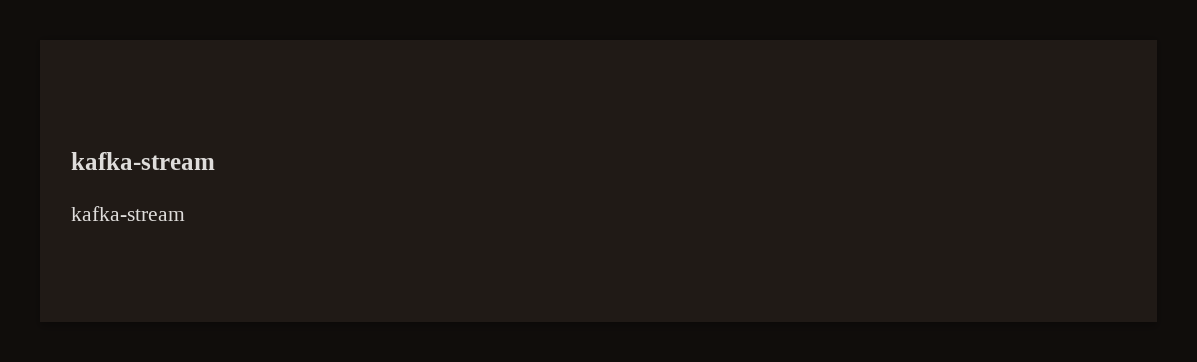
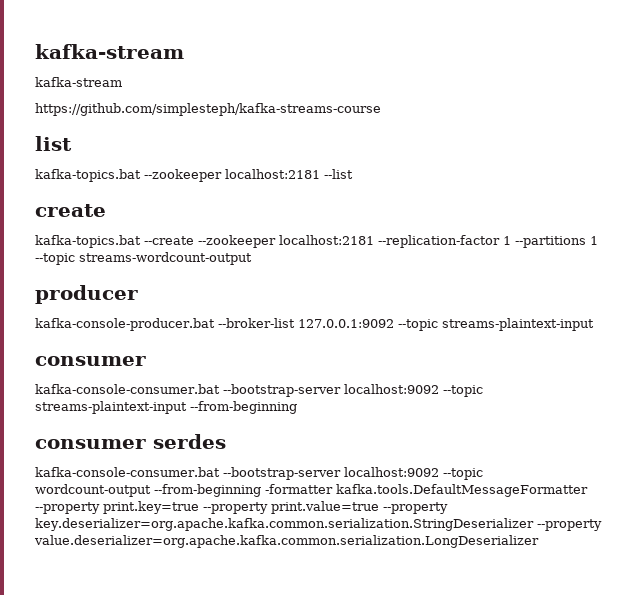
+ https://github.com/simplesteph/kafka-streams-course
+ list
+ kafka-topics.bat --zookeeper localhost:2181 --list
+ create
+ kafka-topics.bat --create --zookeeper localhost:2181 --replication-factor 1 --partitions 1 --topic streams-wordcount-output
+ producer
+ kafka-console-producer.bat --broker-list 127.0.0.1:9092 --topic streams-plaintext-input
+ consumer
+ kafka-console-consumer.bat --bootstrap-server localhost:9092 --topic streams-plaintext-input --from-beginning
+ consumer serdes
+ kafka-console-consumer.bat --bootstrap-server localhost:9092 --topic wordcount-output --from-beginning -formatter kafka.tools.DefaultMessageFormatter --property print.key=true --property print.value=true --property key.deserializer=org.apache.kafka.common.serialization.StringDeserializer --property value.deserializer=org.apache.kafka.common.serialization.LongDeserializer

